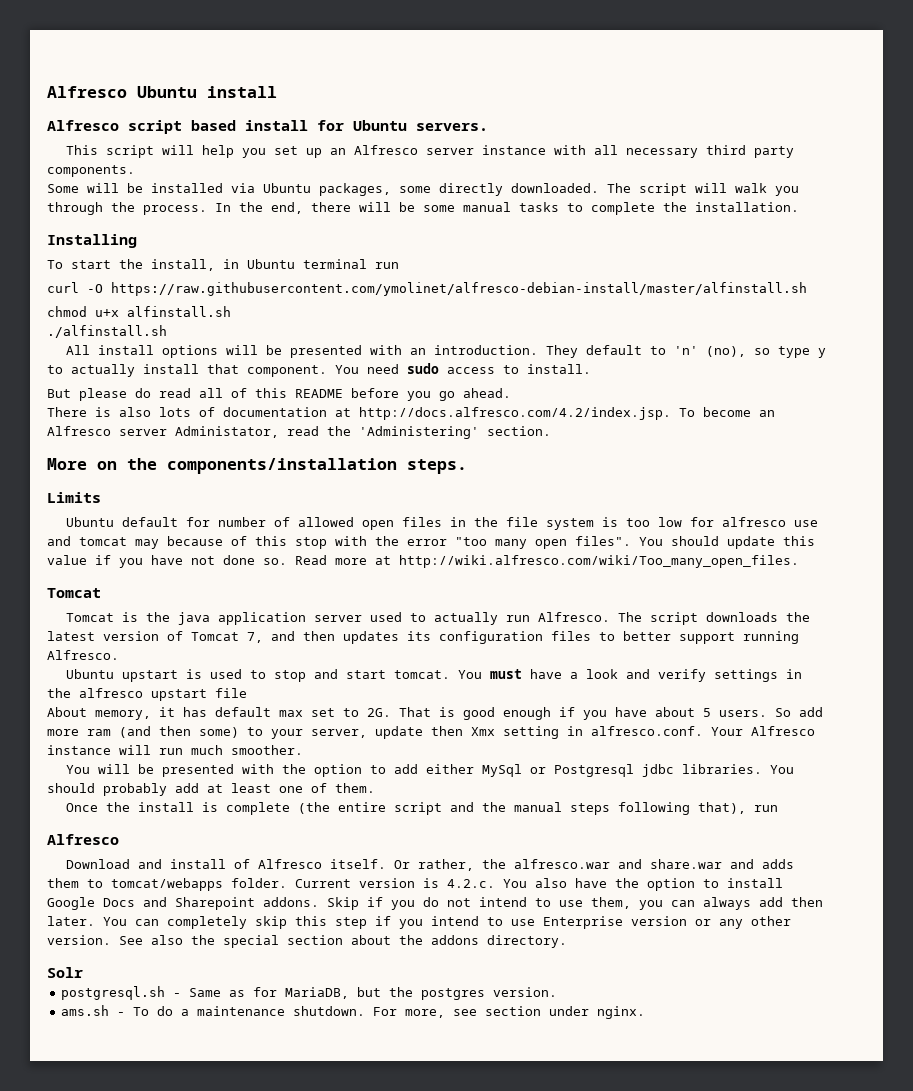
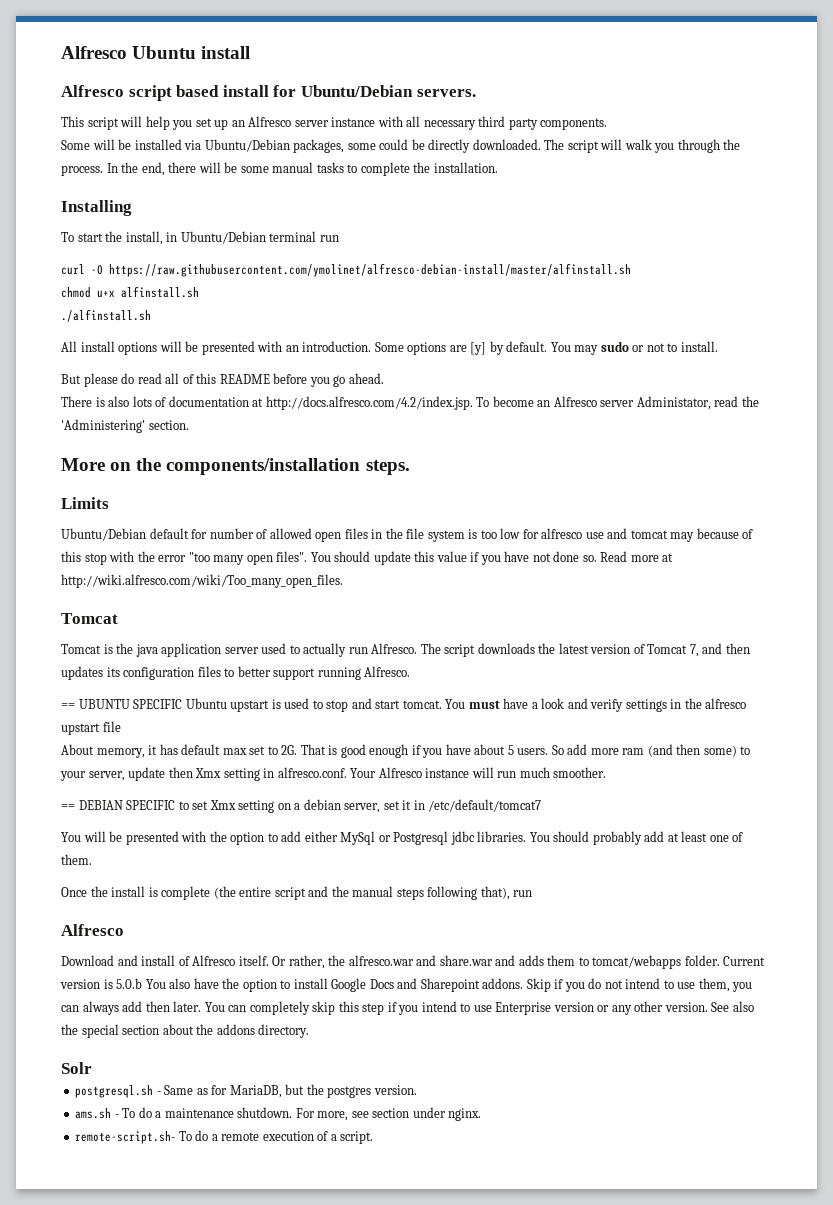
- Alfresco script based install for Ubuntu servers.
+ Alfresco script based install for Ubuntu/Debian servers.
- Some will be installed via Ubuntu packages, some directly downloaded.
+ Some will be installed via Ubuntu/Debian packages, some could be directly downloaded.
- To start the install, in Ubuntu terminal run
+ To start the install, in Ubuntu/Debian terminal run
- They default to 'n' (no), so type y to actually install that component. You need sudo access to install.
+ Some options are [y] by default. You may sudo or not to install.
- Ubuntu default for number of allowed open files in the file system is too low for alfresco use and tomcat may because of this stop with the error "too many open files".
+ Ubuntu/Debian default for number of allowed open files in the file system is too low for alfresco use and tomcat may because of this stop with the error "too many open files".
- Ubuntu upstart is used to stop and start tomcat.
+ == UBUNTU SPECIFIC Ubuntu upstart is used to stop and start tomcat.
+ == DEBIAN SPECIFIC to set Xmx setting on a debian server, set it in /etc/default/tomcat7
- Current version is 4.2.c. You also have the option to install Google Docs and Sharepoint addons.
+ Current version is 5.0.b You also have the option to install Google Docs and Sharepoint addons.
+ remote-script.sh- To do a remote execution of a script.

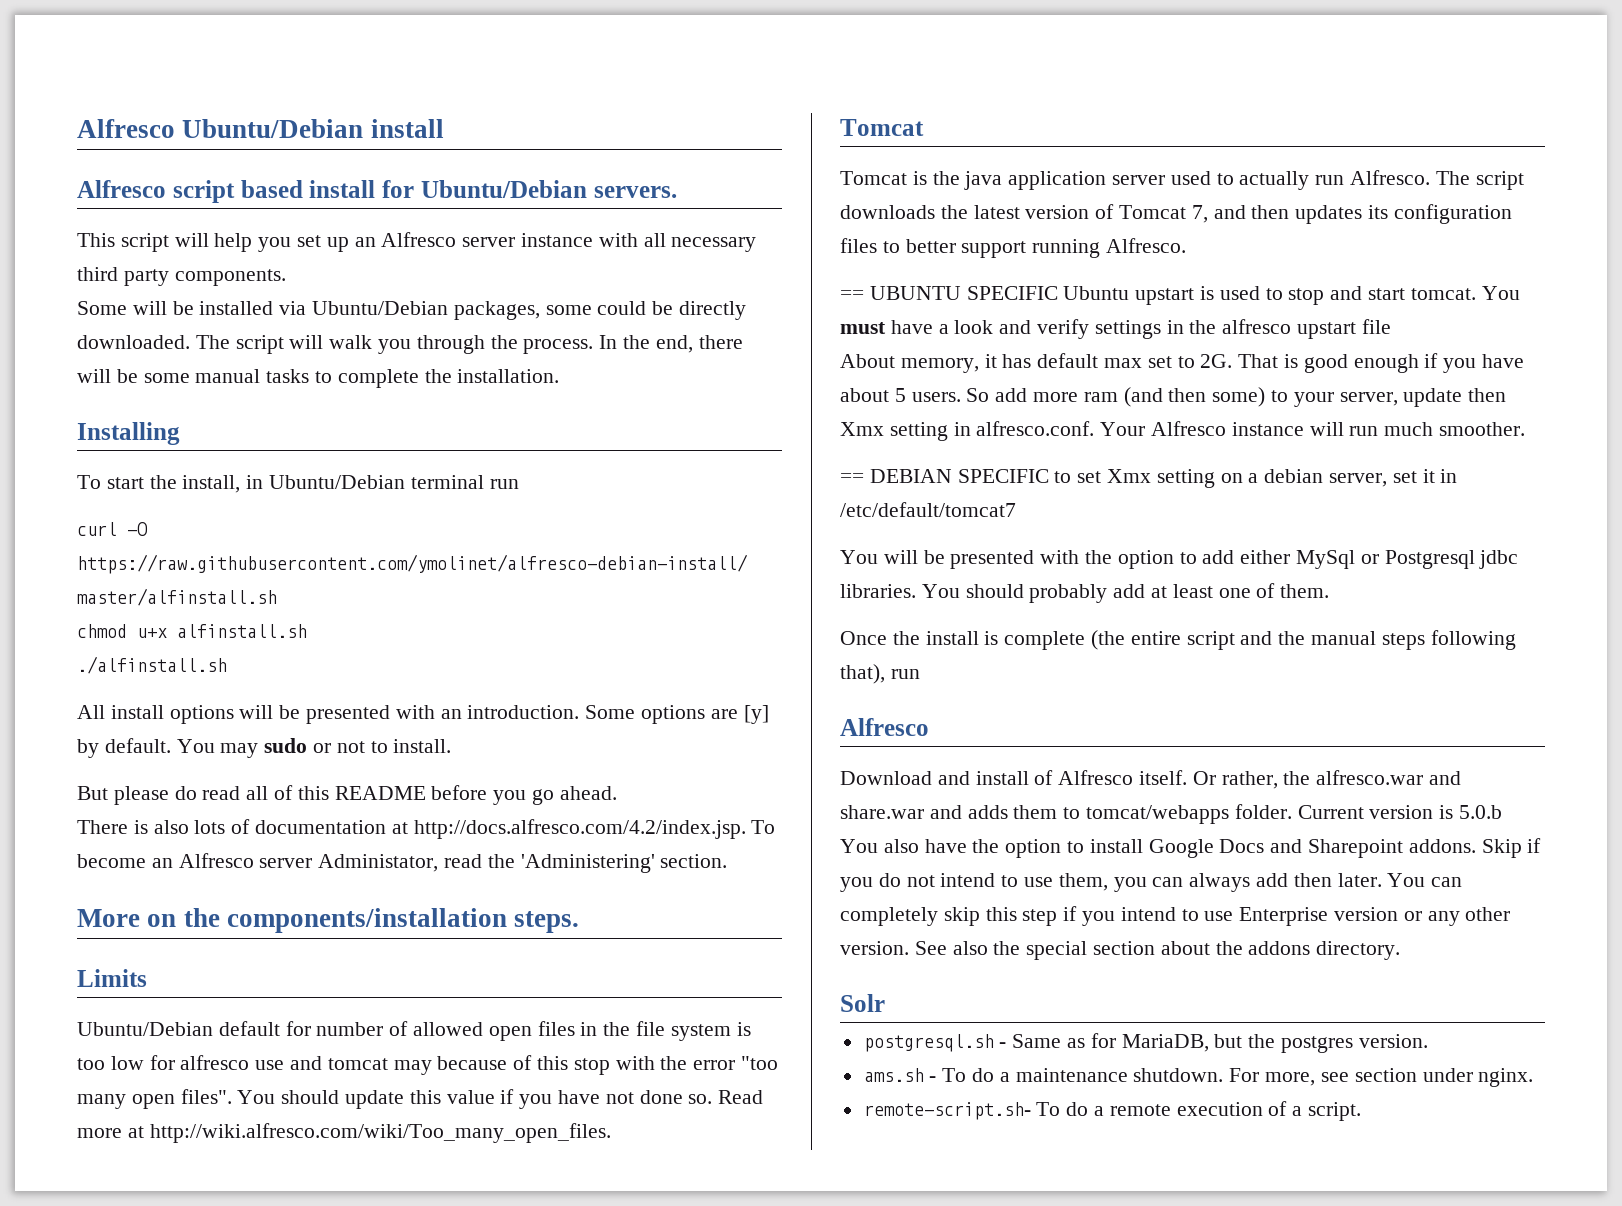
- Alfresco Ubuntu install
+ Alfresco Ubuntu/Debian install

